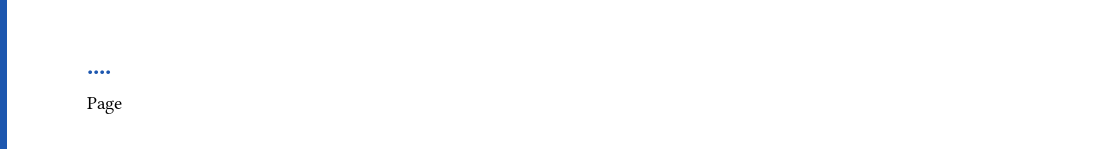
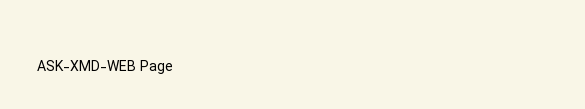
- ....
- Page
+ ASK-XMD-WEB Page

